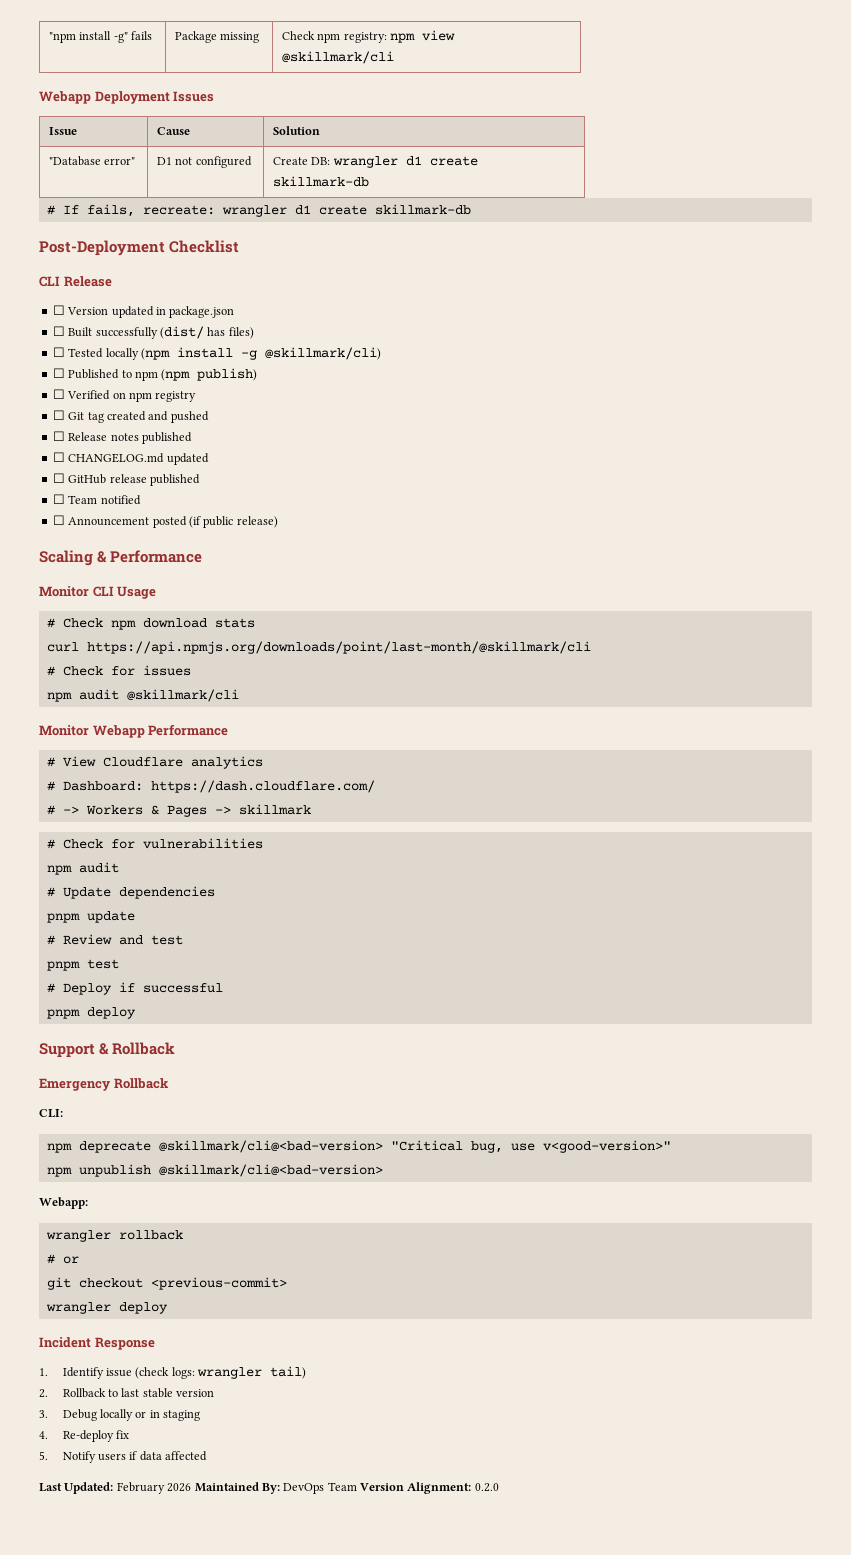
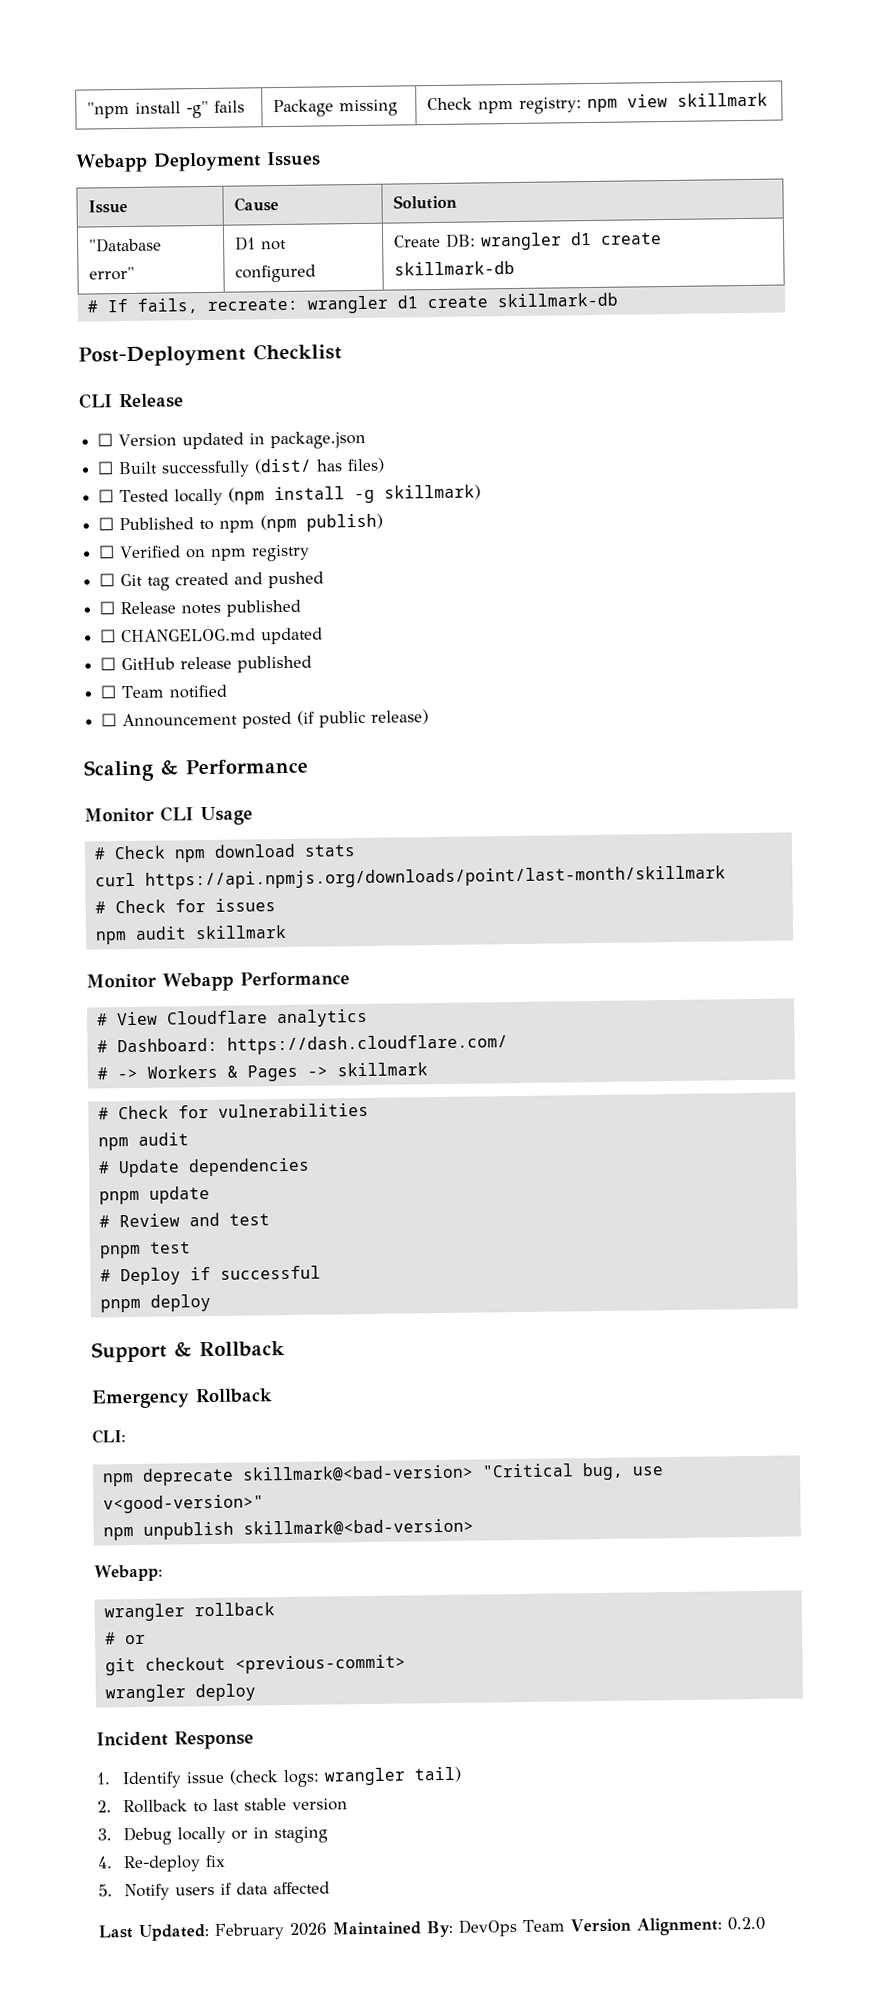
- "npm install -g" fails | Package missing | Check npm registry: npm view @skillmark/cli
+ "npm install -g" fails | Package missing | Check npm registry: npm view skillmark
- ☐ Tested locally (npm install -g @skillmark/cli)
+ ☐ Tested locally (npm install -g skillmark)
- curl https://api.npmjs.org/downloads/point/last-month/@skillmark/cli
+ curl https://api.npmjs.org/downloads/point/last-month/skillmark
- npm audit @skillmark/cli
+ npm audit skillmark
- npm deprecate @skillmark/cli@<bad-version> "Critical bug, use v<good-version>"
+ npm deprecate skillmark@<bad-version> "Critical bug, use v<good-version>"
- npm unpublish @skillmark/cli@<bad-version>
+ npm unpublish skillmark@<bad-version>

